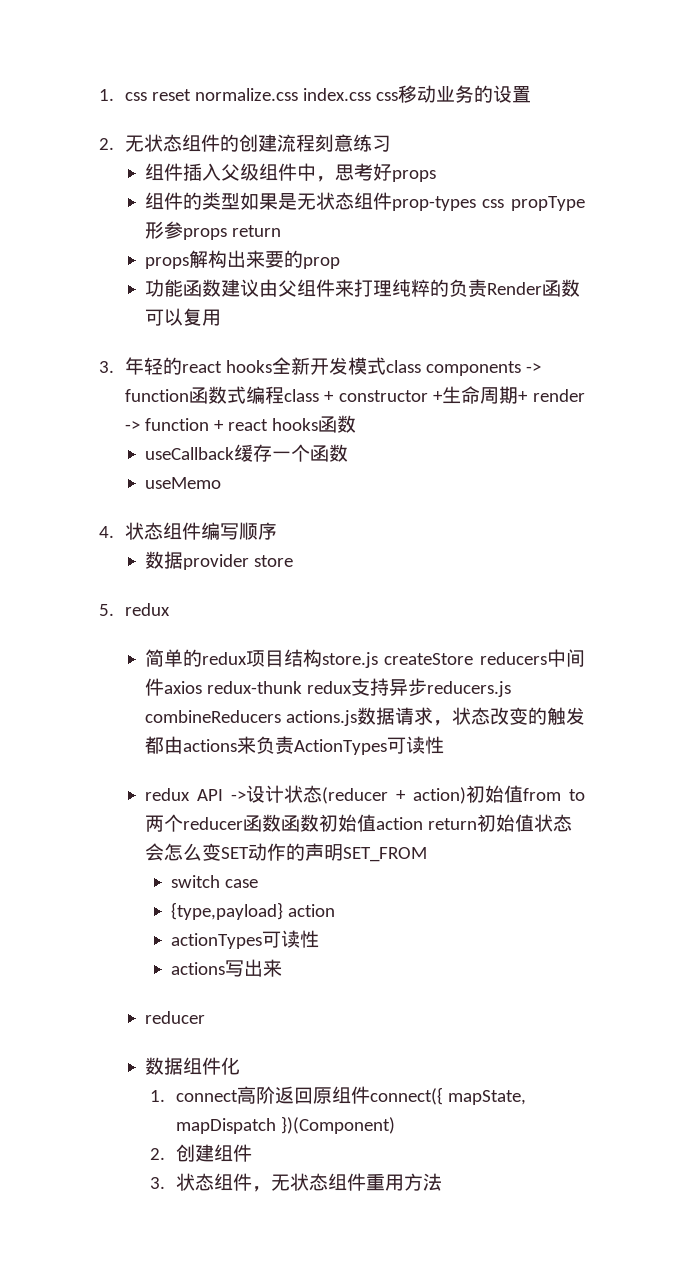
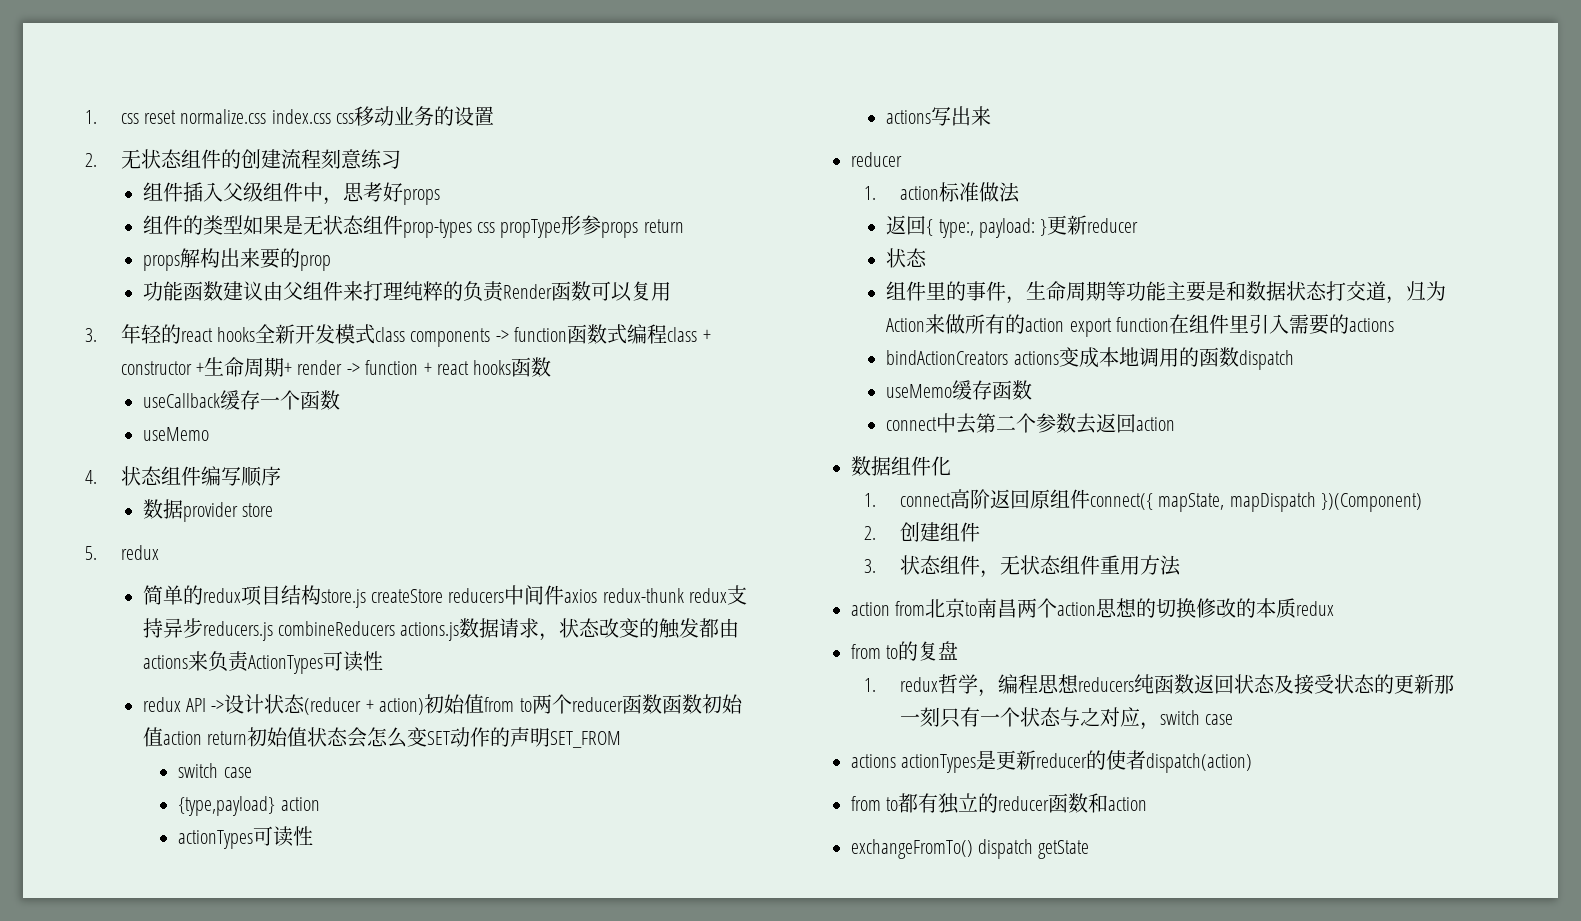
+ 1. action标准做法
+ 返回{ type:, payload: }更新reducer
+ 状态
+ 组件里的事件，生命周期等功能主要是和数据状态打交道，归为Action来做所有的action export function在组件里引入需要的actions
+ bindActionCreators actions变成本地调用的函数dispatch
+ useMemo缓存函数
+ connect中去第二个参数去返回action
+ action from北京to南昌两个action思想的切换修改的本质redux
+ from to的复盘
+ 1. redux哲学，编程思想reducers纯函数返回状态及接受状态的更新那一刻只有一个状态与之对应，switch case
+ actions actionTypes是更新reducer的使者dispatch(action)
+ from to都有独立的reducer函数和action
+ exchangeFromTo() dispatch getState

